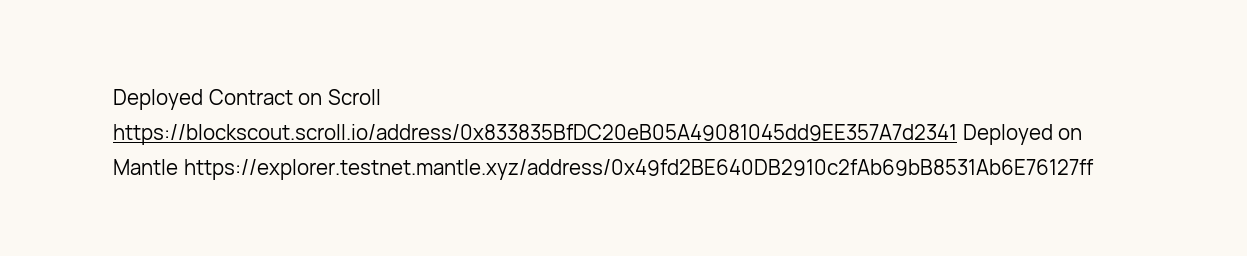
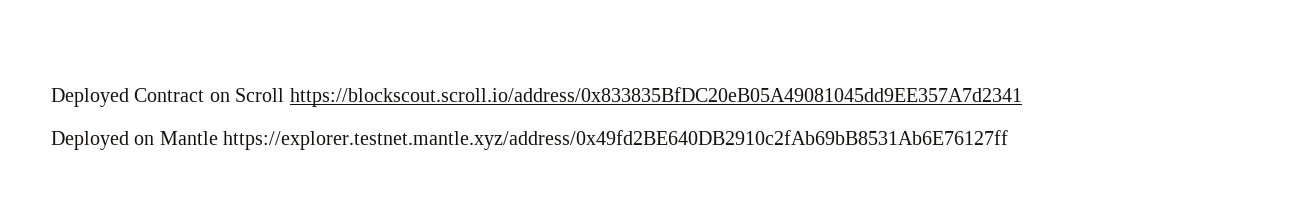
- Deployed Contract on Scroll https://blockscout.scroll.io/address/0x833835BfDC20eB05A49081045dd9EE357A7d2341 Deployed on Mantle https://explorer.testnet.mantle.xyz/address/0x49fd2BE640DB2910c2fAb69bB8531Ab6E76127ff
+ Deployed Contract on Scroll https://blockscout.scroll.io/address/0x833835BfDC20eB05A49081045dd9EE357A7d2341
+ Deployed on Mantle https://explorer.testnet.mantle.xyz/address/0x49fd2BE640DB2910c2fAb69bB8531Ab6E76127ff

